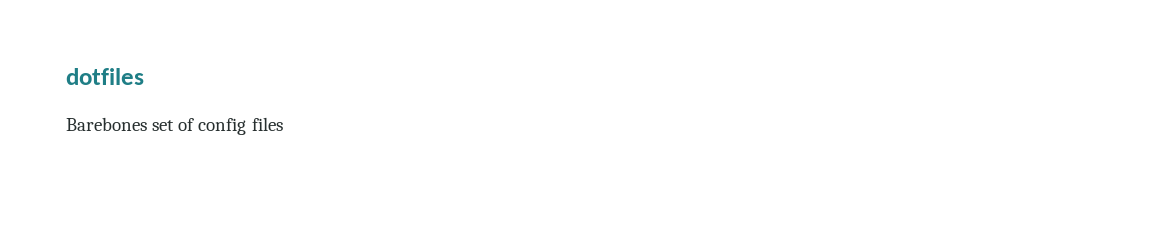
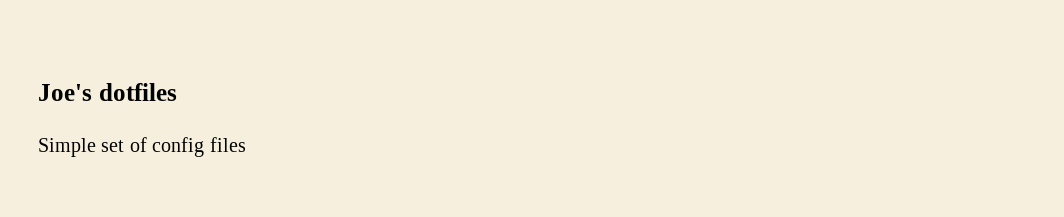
- dotfiles
+ Joe's dotfiles
- Barebones set of config files
+ Simple set of config files

